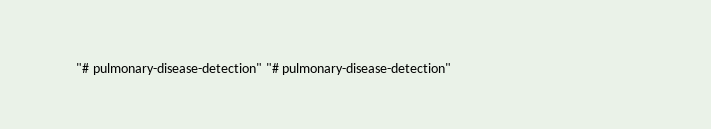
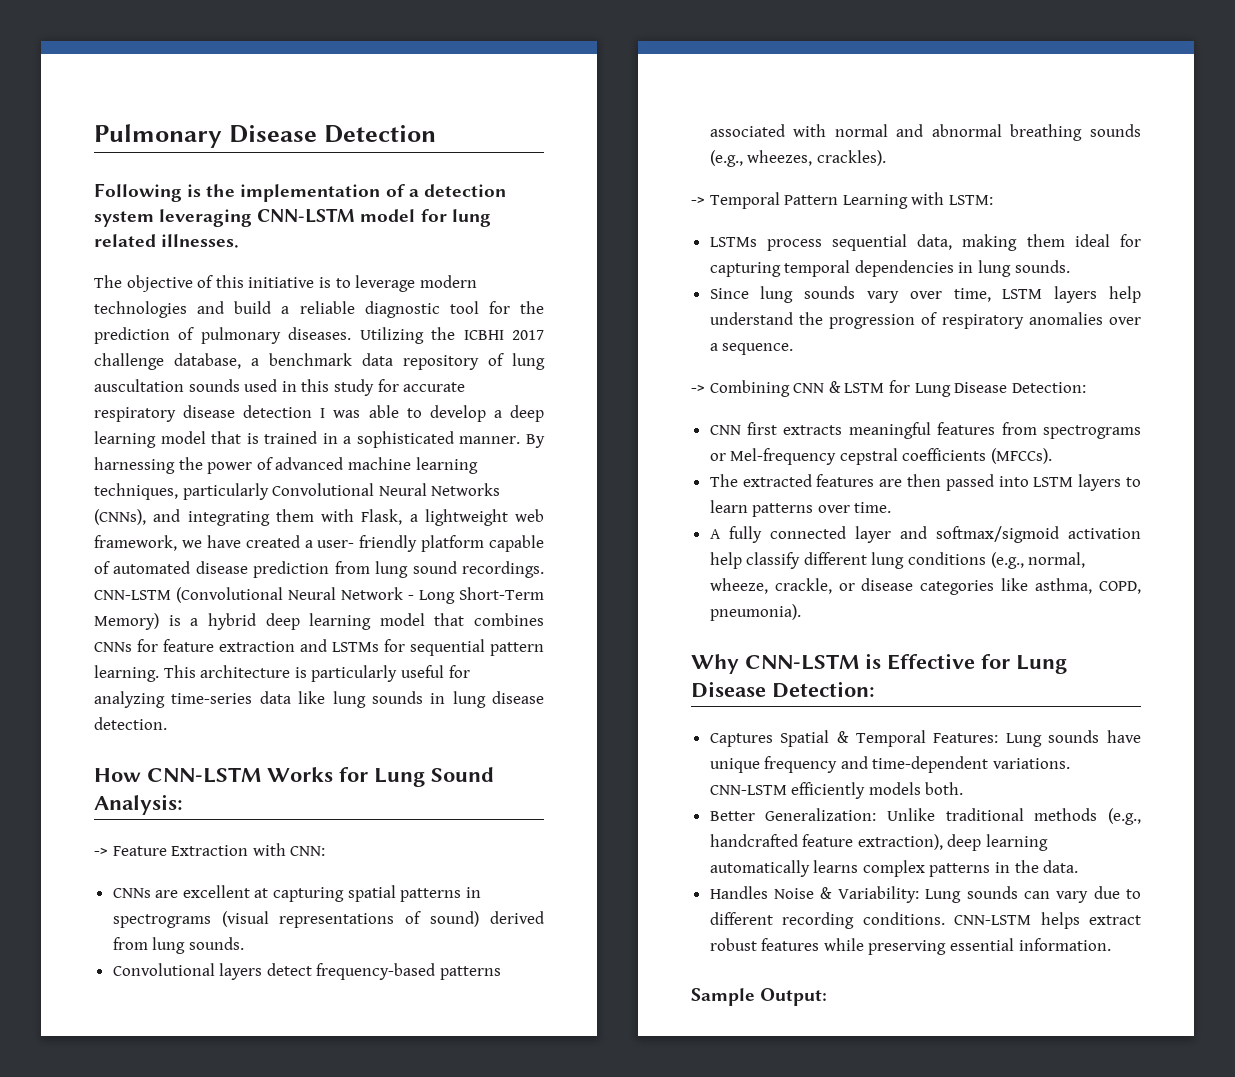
- "# pulmonary-disease-detection" "# pulmonary-disease-detection"
+ Pulmonary Disease Detection
+ Following is the implementation of a detection system leveraging CNN-LSTM model for lung related illnesses.
+ The objective of this initiative is to leverage modern technologies and build a reliable diagnostic tool for the prediction of pulmonary diseases. Utilizing the ICBHI 2017 challenge database, a benchmark data repository of lung auscultation sounds used in this study for accurate respiratory disease detection I was able to develop a deep learning model that is trained in a sophisticated manner. By harnessing the power of advanced machine learning techniques, particularly Convolutional Neural Networks (CNNs), and integrating them with Flask, a lightweight web framework, we have created a user- friendly platform capable of automated disease prediction from lung sound recordings. CNN-LSTM (Convolutional Neural Network - Long Short-Term Memory) is a hybrid deep learning model that combines CNNs for feature extraction and LSTMs for sequential pattern learning. This architecture is particularly useful for analyzing time-series data like lung sounds in lung disease detection.
+ How CNN-LSTM Works for Lung Sound Analysis:
+ -> Feature Extraction with CNN:
+ CNNs are excellent at capturing spatial patterns in spectrograms (visual representations of sound) derived from lung sounds.
+ Convolutional layers detect frequency-based patterns associated with normal and abnormal breathing sounds (e.g., wheezes, crackles).
+ -> Temporal Pattern Learning with LSTM:
+ LSTMs process sequential data, making them ideal for capturing temporal dependencies in lung sounds.
+ Since lung sounds vary over time, LSTM layers help understand the progression of respiratory anomalies over a sequence.
+ -> Combining CNN & LSTM for Lung Disease Detection:
+ CNN first extracts meaningful features from spectrograms or Mel-frequency cepstral coefficients (MFCCs).
+ The extracted features are then passed into LSTM layers to learn patterns over time.
+ A fully connected layer and softmax/sigmoid activation help classify different lung conditions (e.g., normal, wheeze, crackle, or disease categories like asthma, COPD, pneumonia).
+ Why CNN-LSTM is Effective for Lung Disease Detection:
+ Captures Spatial & Temporal Features: Lung sounds have unique frequency and time-dependent variations. CNN-LSTM efficiently models both.
+ Better Generalization: Unlike traditional methods (e.g., handcrafted feature extraction), deep learning automatically learns complex patterns in the data.
+ Handles Noise & Variability: Lung sounds can vary due to different recording conditions. CNN-LSTM helps extract robust features while preserving essential information.
+ Sample Output:

